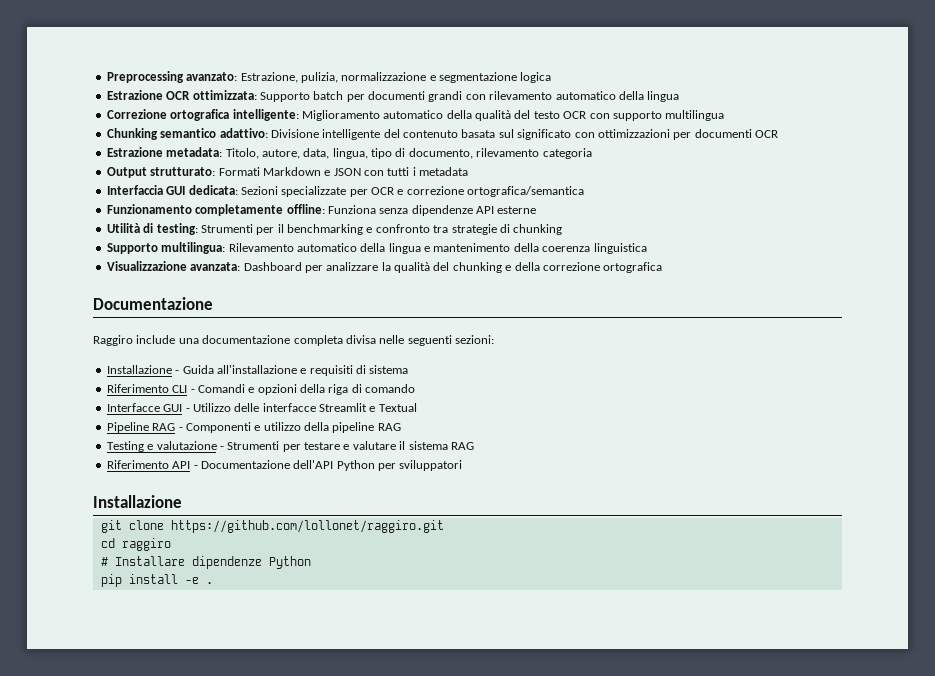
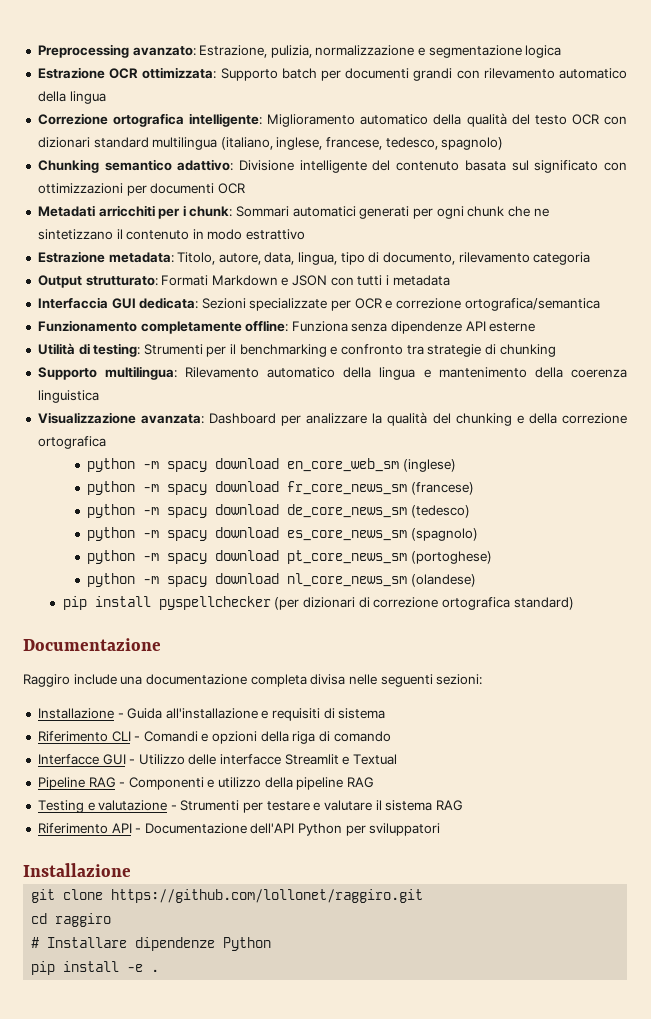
- Correzione ortografica intelligente: Miglioramento automatico della qualità del testo OCR con supporto multilingua
+ Correzione ortografica intelligente: Miglioramento automatico della qualità del testo OCR con dizionari standard multilingua (italiano, inglese, francese, tedesco, spagnolo)
+ Metadati arricchiti per i chunk: Sommari automatici generati per ogni chunk che ne sintetizzano il contenuto in modo estrattivo
+ python -m spacy download en_core_web_sm (inglese)
+ python -m spacy download fr_core_news_sm (francese)
+ python -m spacy download de_core_news_sm (tedesco)
+ python -m spacy download es_core_news_sm (spagnolo)
+ python -m spacy download pt_core_news_sm (portoghese)
+ python -m spacy download nl_core_news_sm (olandese)
+ pip install pyspellchecker (per dizionari di correzione ortografica standard)

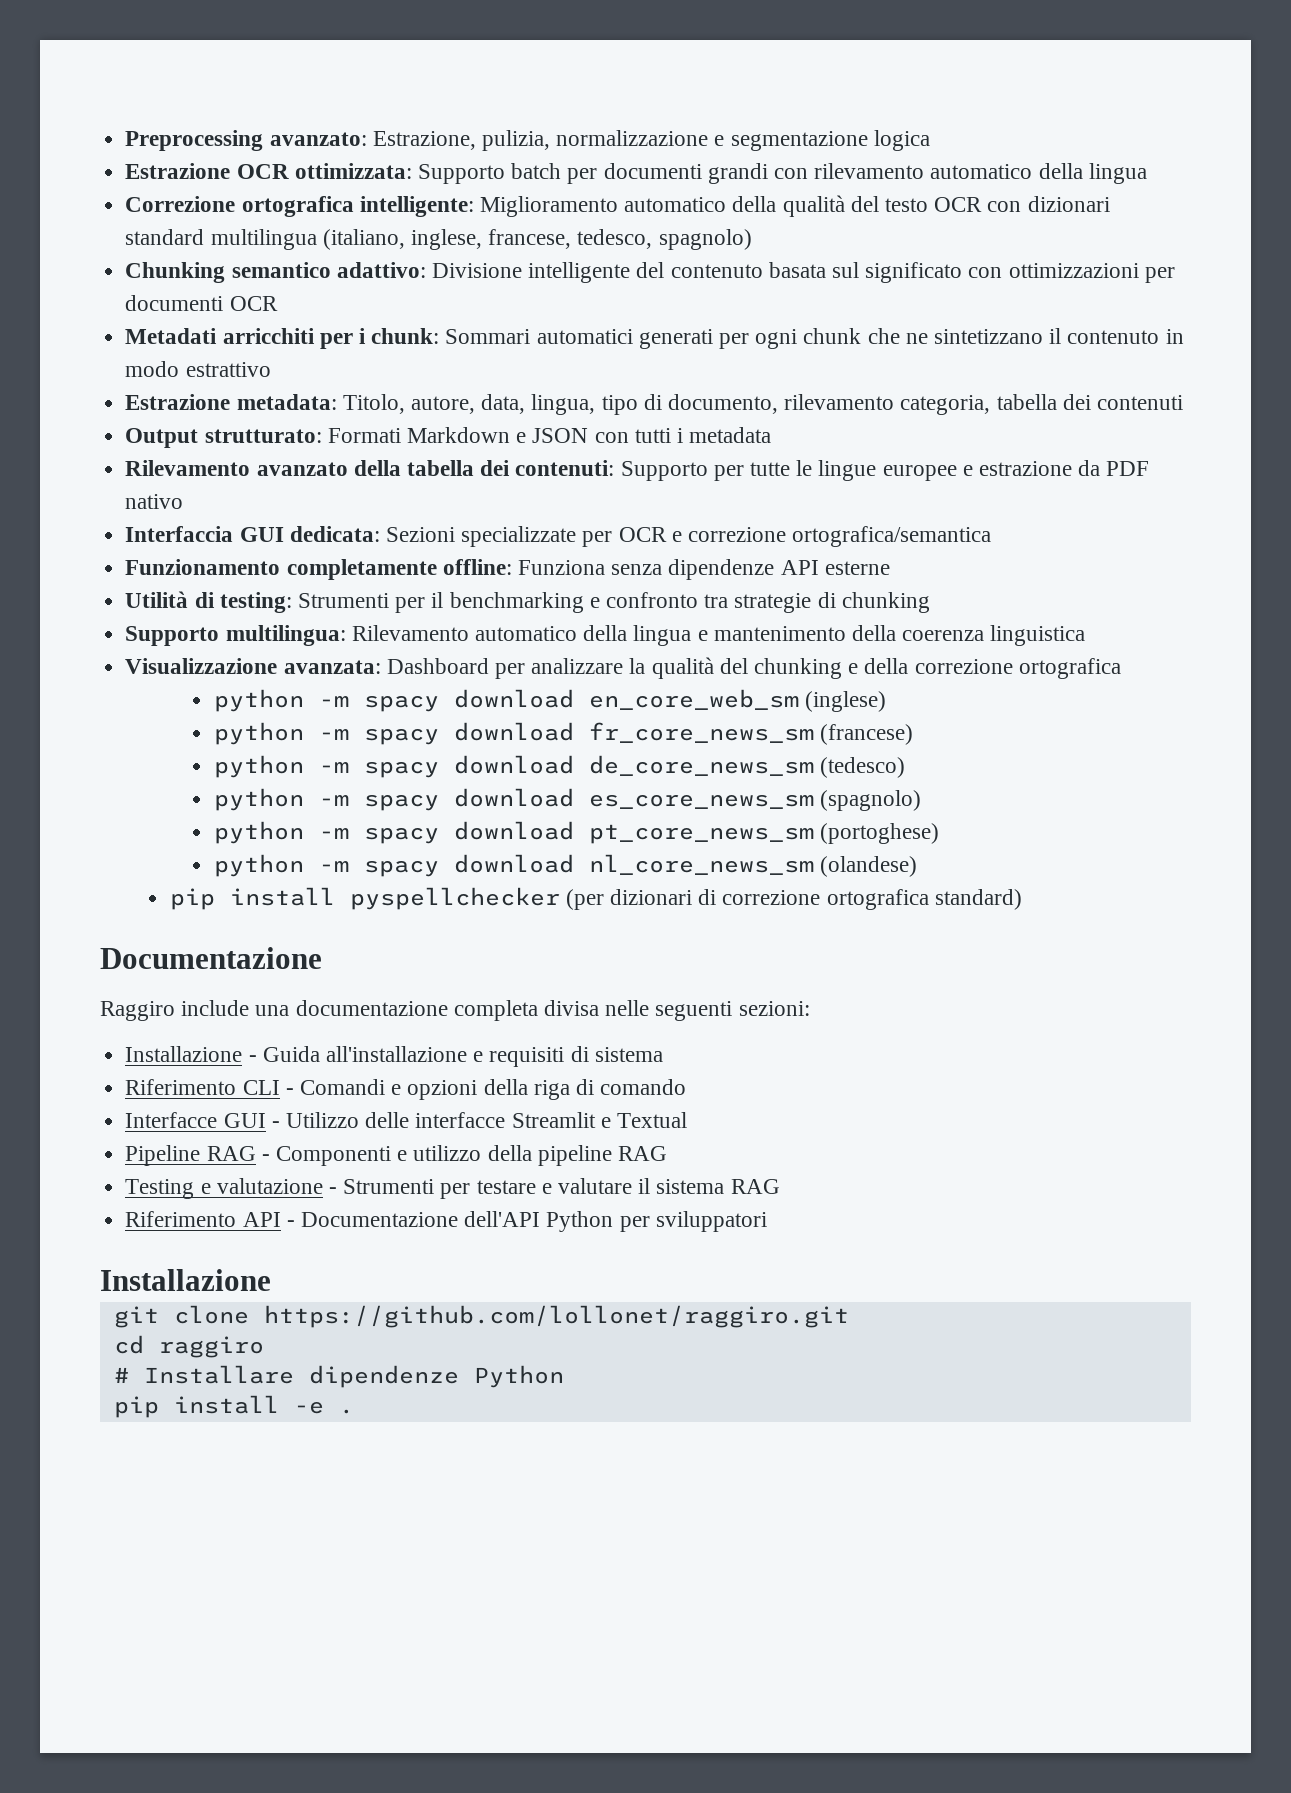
- Estrazione metadata: Titolo, autore, data, lingua, tipo di documento, rilevamento categoria
+ Estrazione metadata: Titolo, autore, data, lingua, tipo di documento, rilevamento categoria, tabella dei contenuti
+ Rilevamento avanzato della tabella dei contenuti: Supporto per tutte le lingue europee e estrazione da PDF nativo

